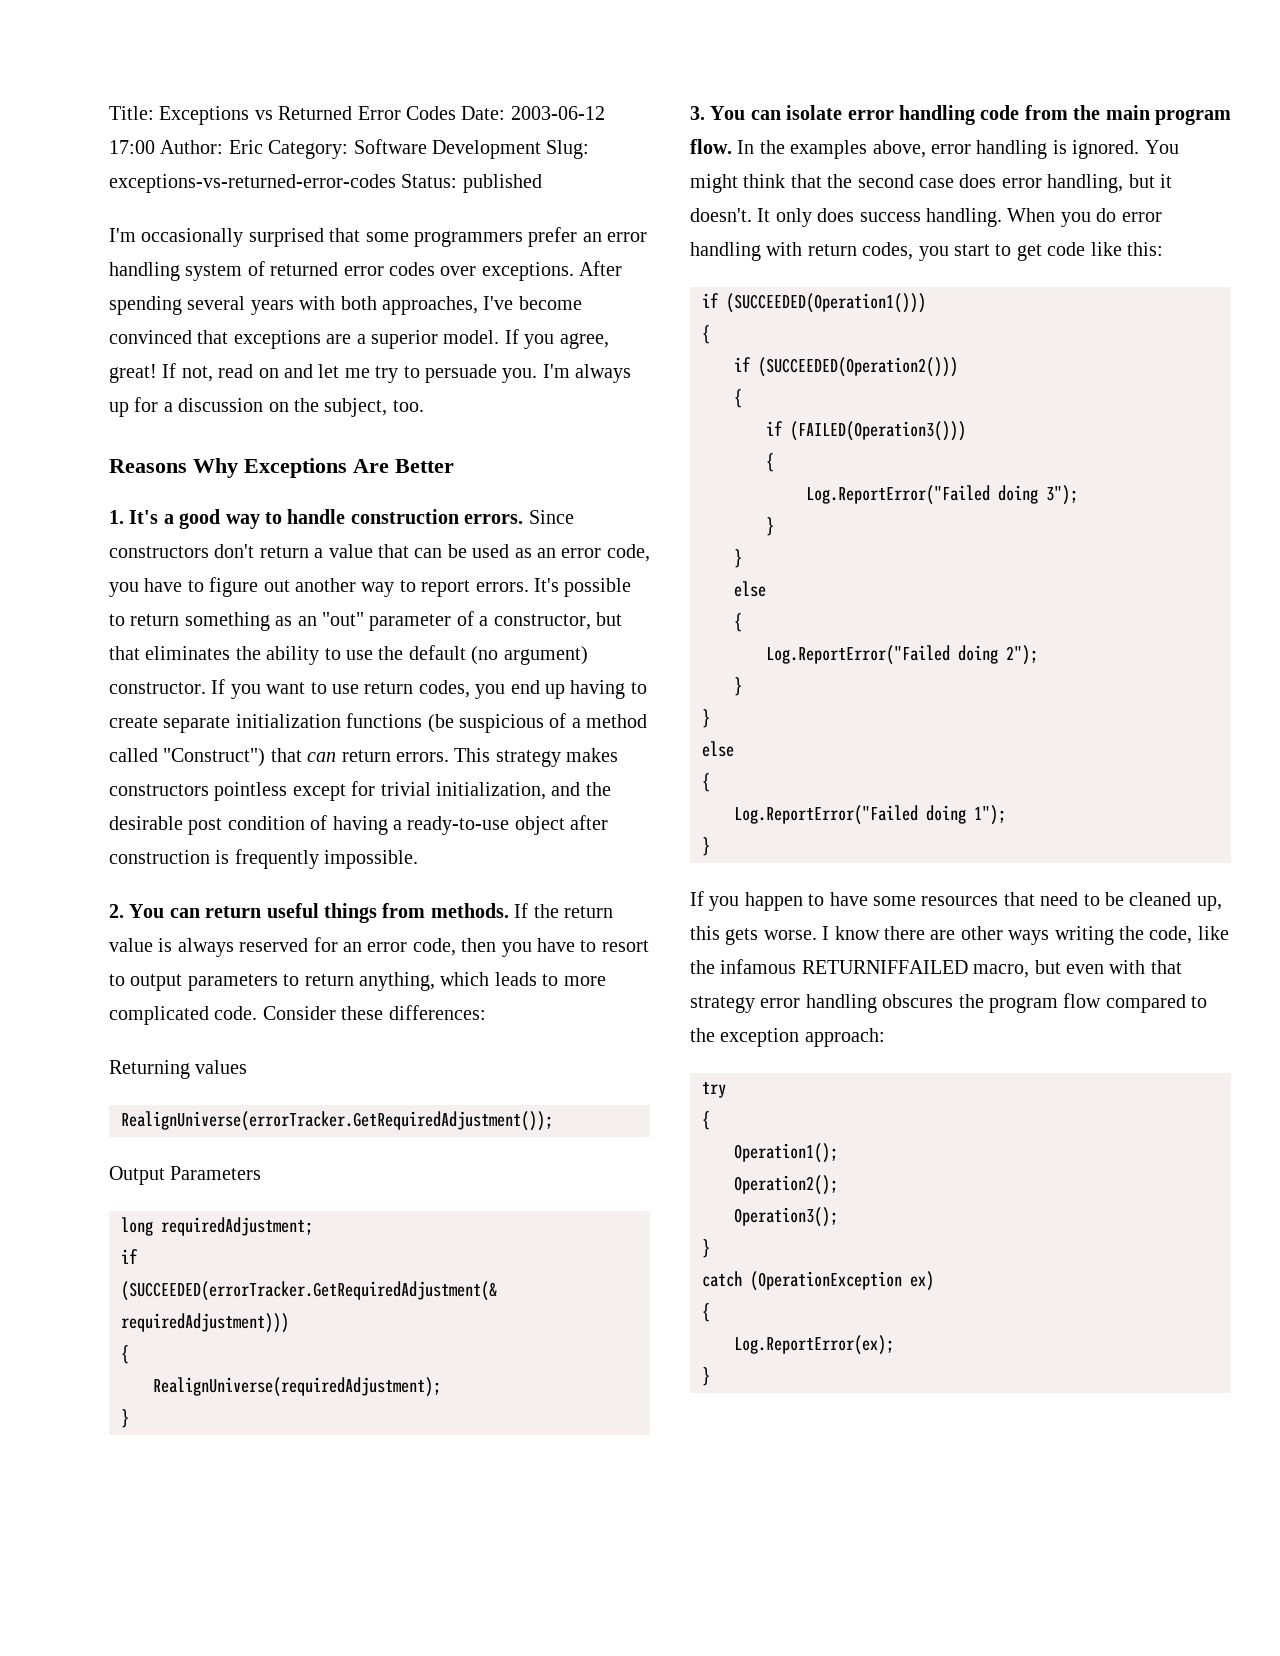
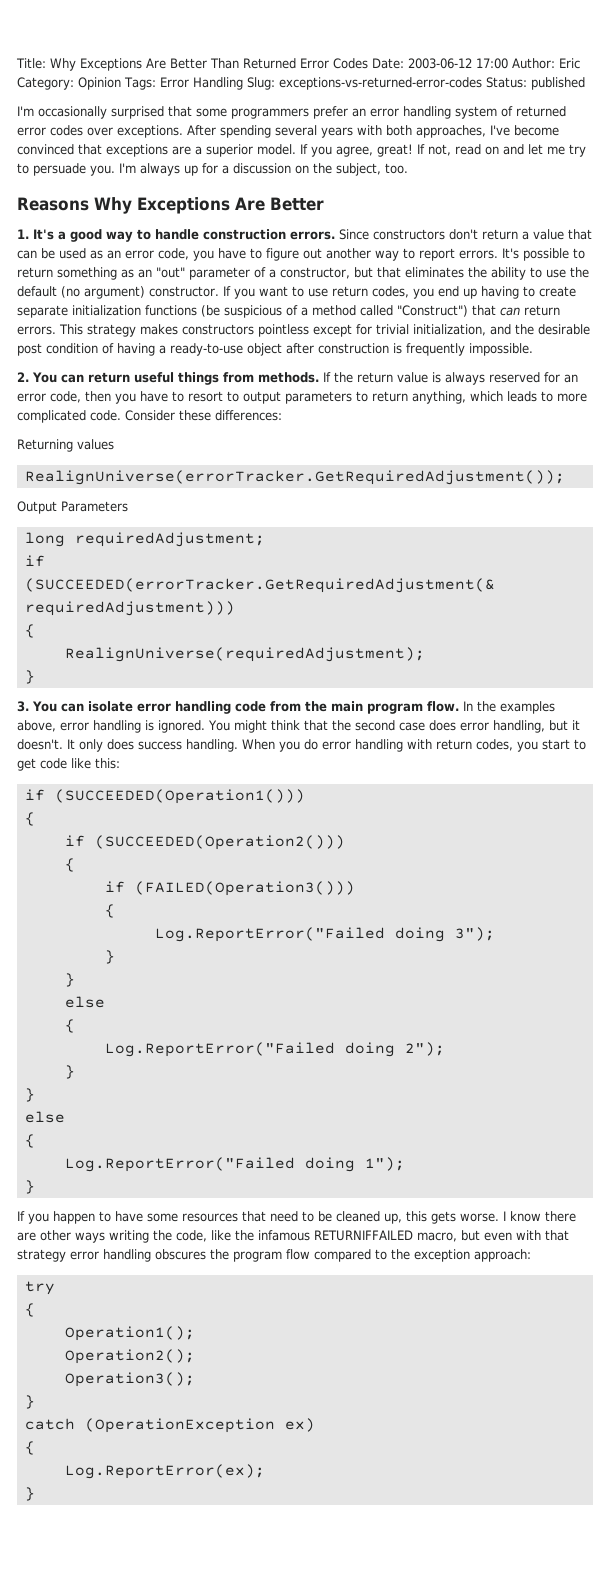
- Title: Exceptions vs Returned Error Codes Date: 2003-06-12 17:00 Author: Eric Category: Software Development Slug: exceptions-vs-returned-error-codes Status: published
+ Title: Why Exceptions Are Better Than Returned Error Codes Date: 2003-06-12 17:00 Author: Eric Category: Opinion Tags: Error Handling Slug: exceptions-vs-returned-error-codes Status: published

